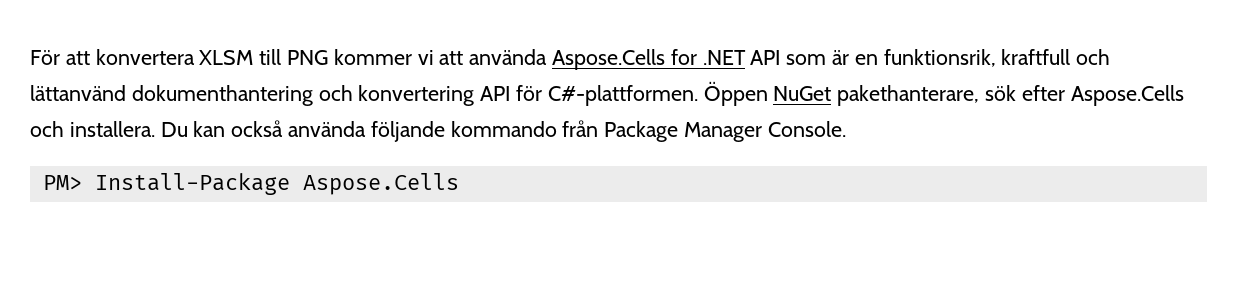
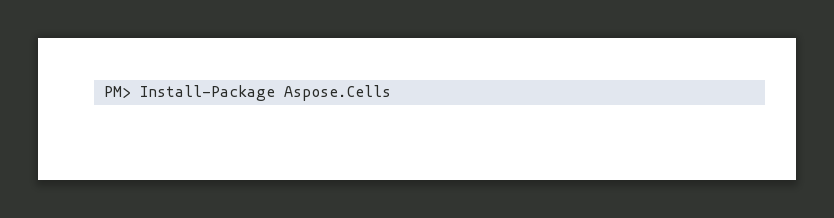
- För att konvertera XLSM till PNG kommer vi att använda Aspose.Cells for .NET API som är en funktionsrik, kraftfull och lättanvänd dokumenthantering och konvertering API för C#-plattformen. Öppen NuGet pakethanterare, sök efter Aspose.Cells och installera. Du kan också använda följande kommando från Package Manager Console.

